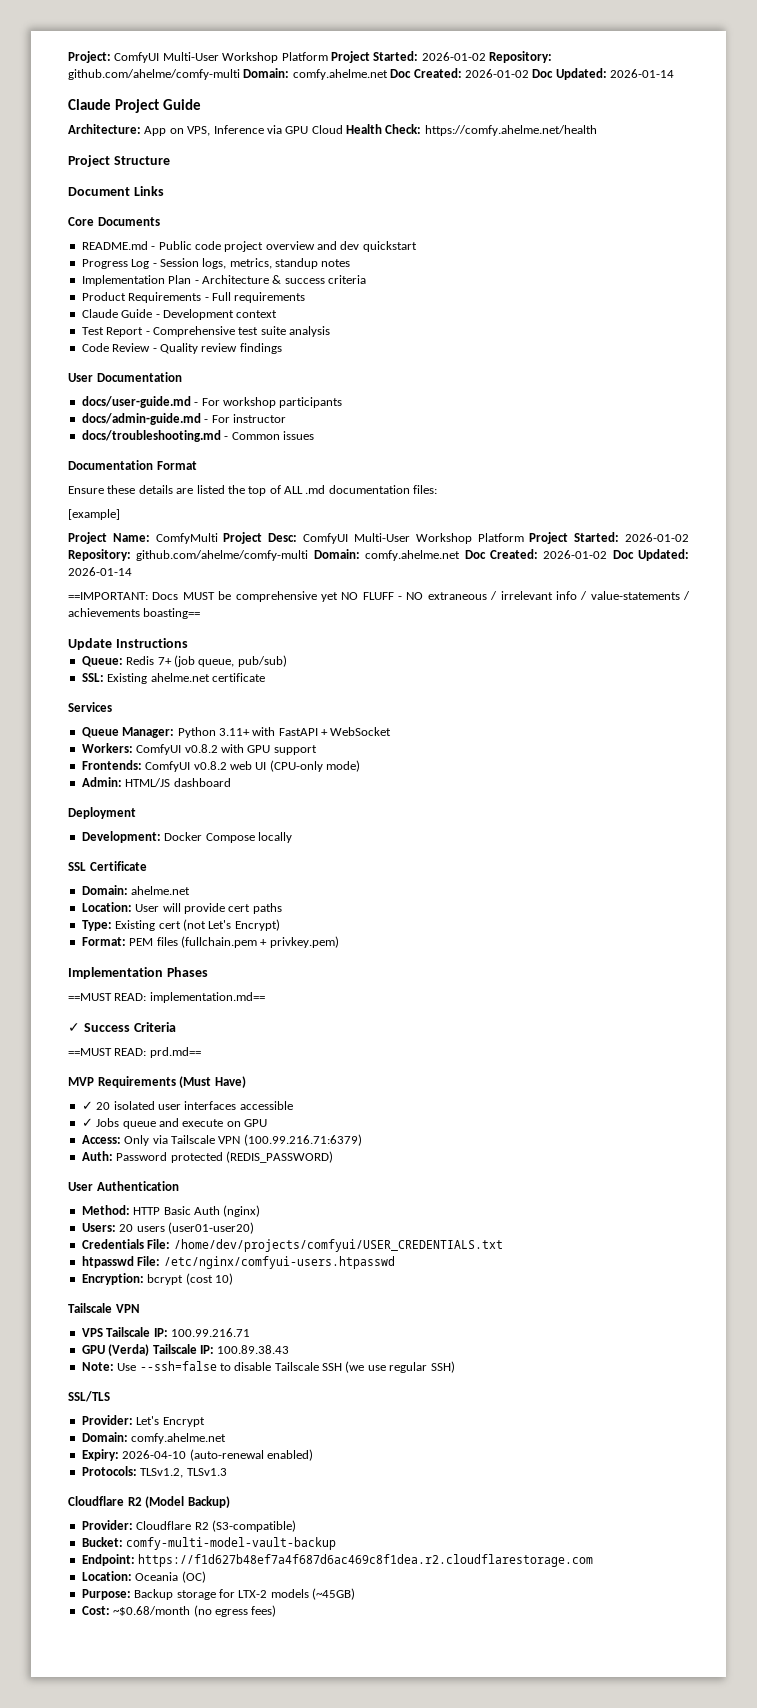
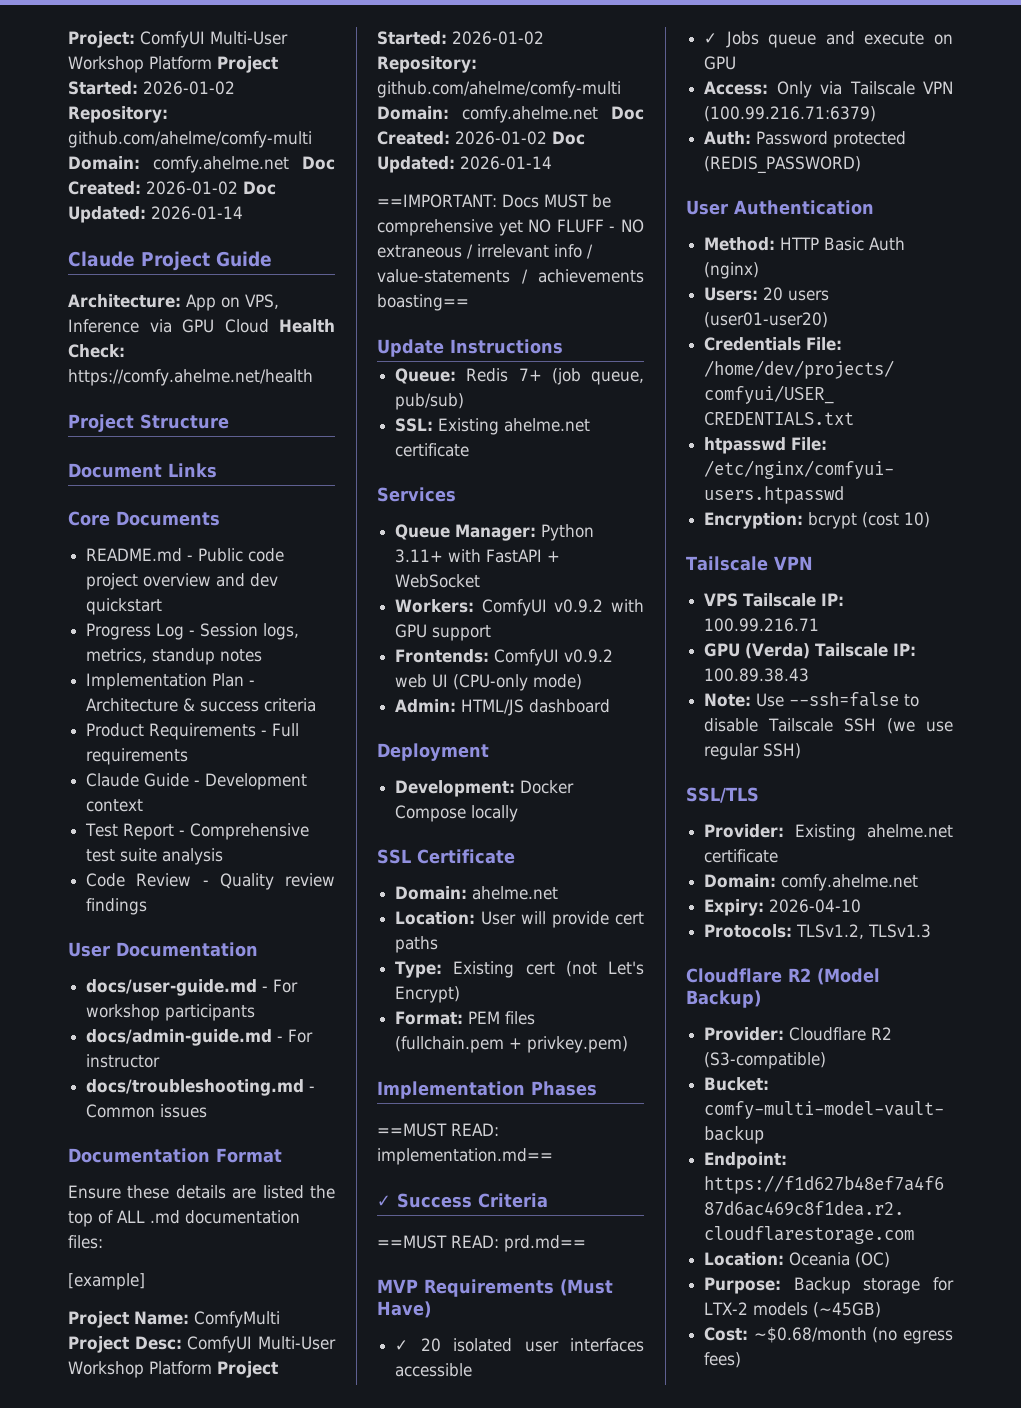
- Workers: ComfyUI v0.8.2 with GPU support
+ Workers: ComfyUI v0.9.2 with GPU support
- Frontends: ComfyUI v0.8.2 web UI (CPU-only mode)
+ Frontends: ComfyUI v0.9.2 web UI (CPU-only mode)
- Provider: Let's Encrypt
+ Provider: Existing ahelme.net certificate
- Expiry: 2026-04-10 (auto-renewal enabled)
+ Expiry: 2026-04-10

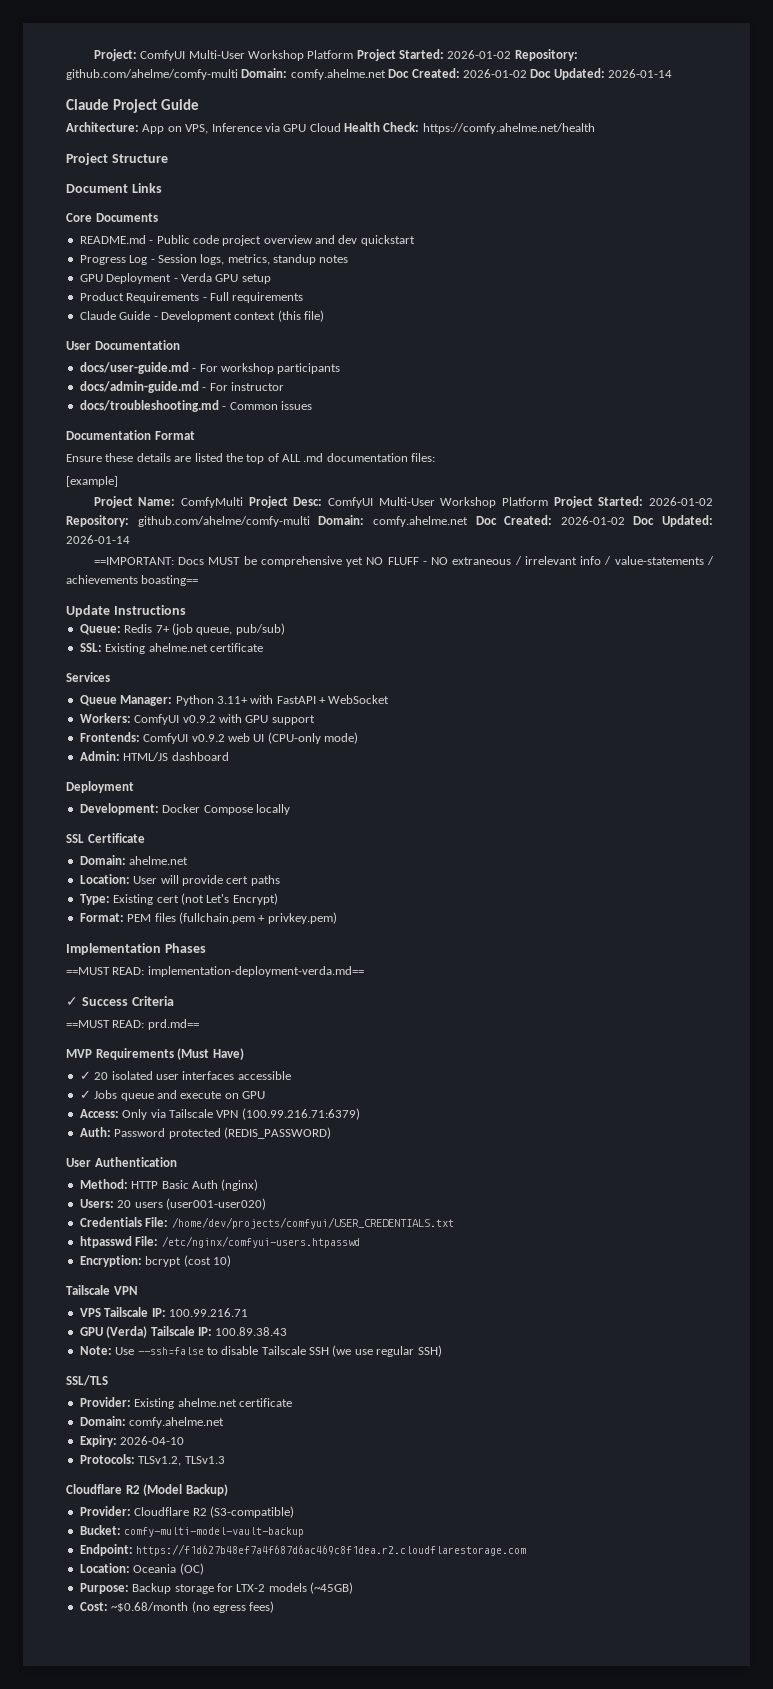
- Implementation Plan - Architecture & success criteria
+ GPU Deployment - Verda GPU setup
- Claude Guide - Development context
- Test Report - Comprehensive test suite analysis
- Code Review - Quality review findings
+ Claude Guide - Development context (this file)
- ==MUST READ: implementation.md==
+ ==MUST READ: implementation-deployment-verda.md==
- Users: 20 users (user01-user20)
+ Users: 20 users (user001-user020)

